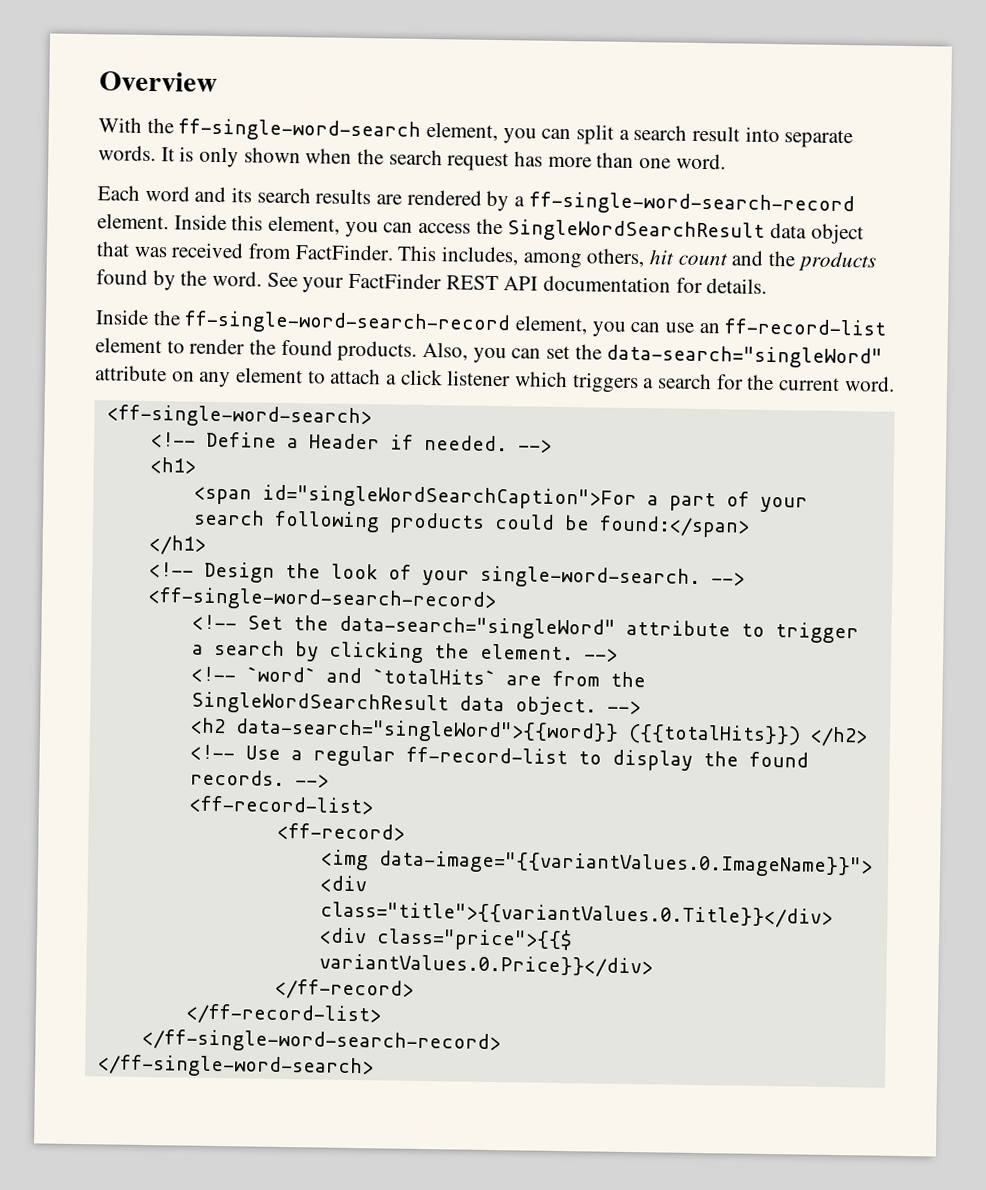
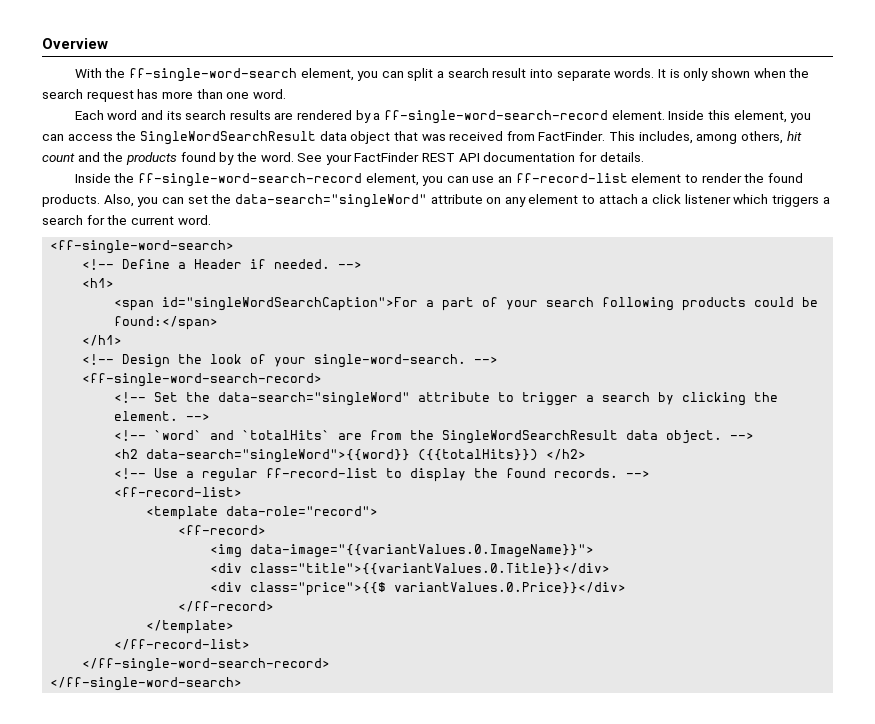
+ <template data-role="record">
+ </template>

